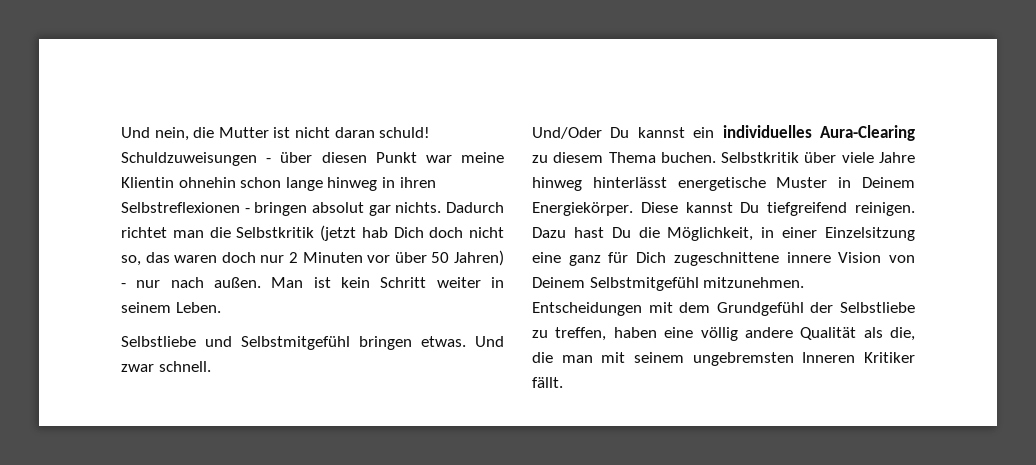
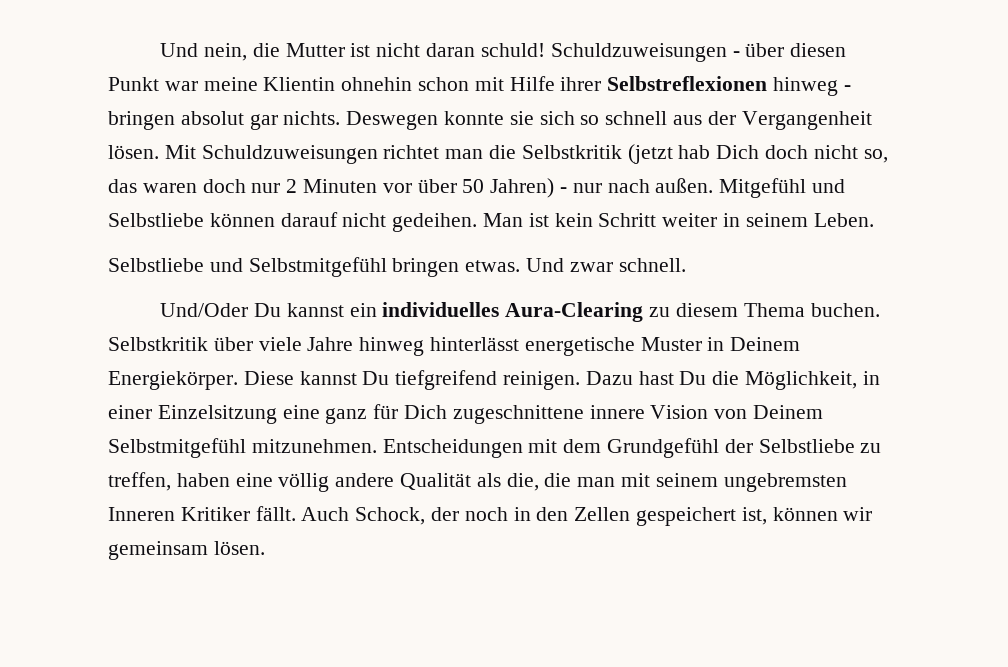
- Schuldzuweisungen - über diesen Punkt war meine Klientin ohnehin schon lange hinweg in ihren Selbstreflexionen - bringen absolut gar nichts.
+ Schuldzuweisungen - über diesen Punkt war meine Klientin ohnehin schon mit Hilfe ihrer Selbstreflexionen hinweg - bringen absolut gar nichts.
- Dadurch richtet man die Selbstkritik (jetzt hab Dich doch nicht so, das waren doch nur 2 Minuten vor über 50 Jahren) - nur nach außen.
+ Deswegen konnte sie sich so schnell aus der Vergangenheit lösen. Mit Schuldzuweisungen richtet man die Selbstkritik (jetzt hab Dich doch nicht so, das waren doch nur 2 Minuten vor über 50 Jahren) - nur nach außen.
+ Mitgefühl und Selbstliebe können darauf nicht gedeihen.
+ Auch Schock, der noch in den Zellen gespeichert ist, können wir gemeinsam lösen.

